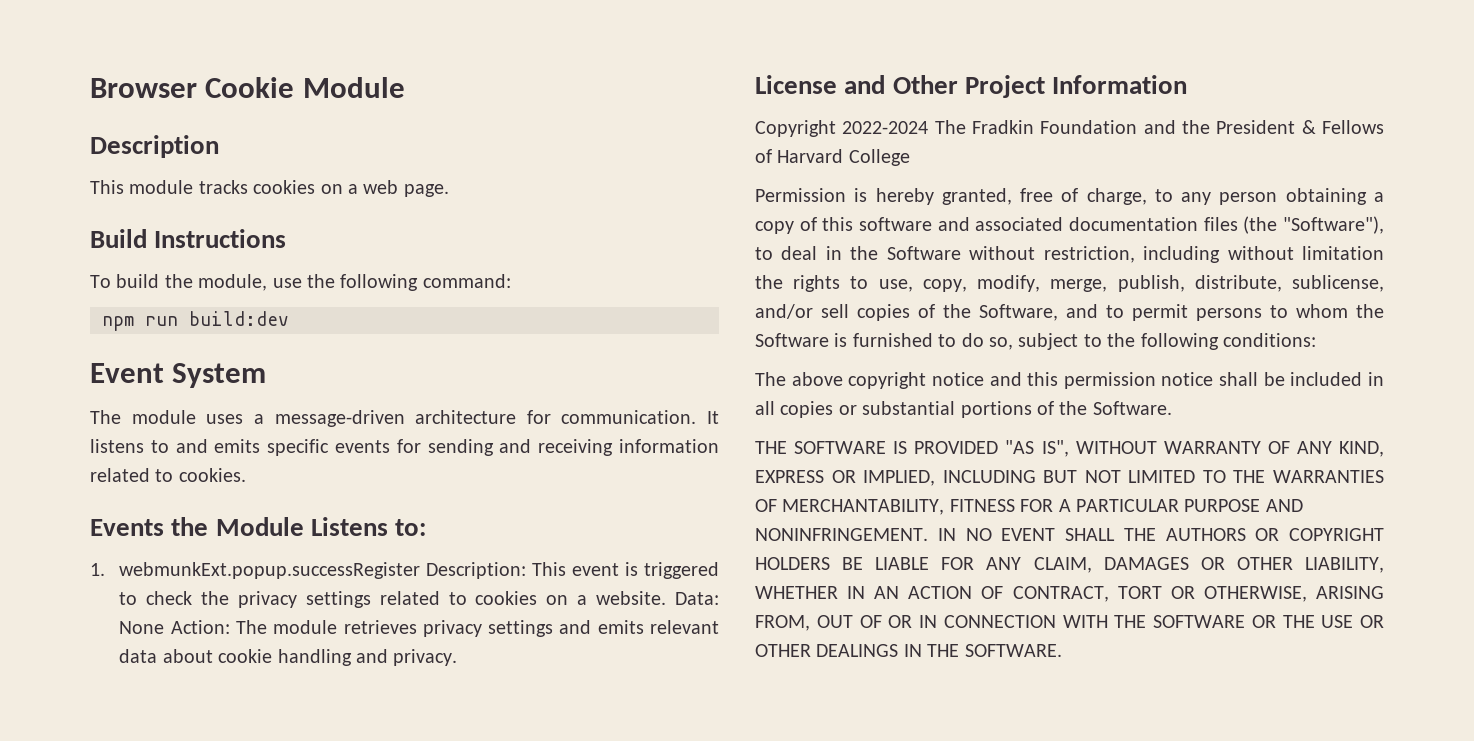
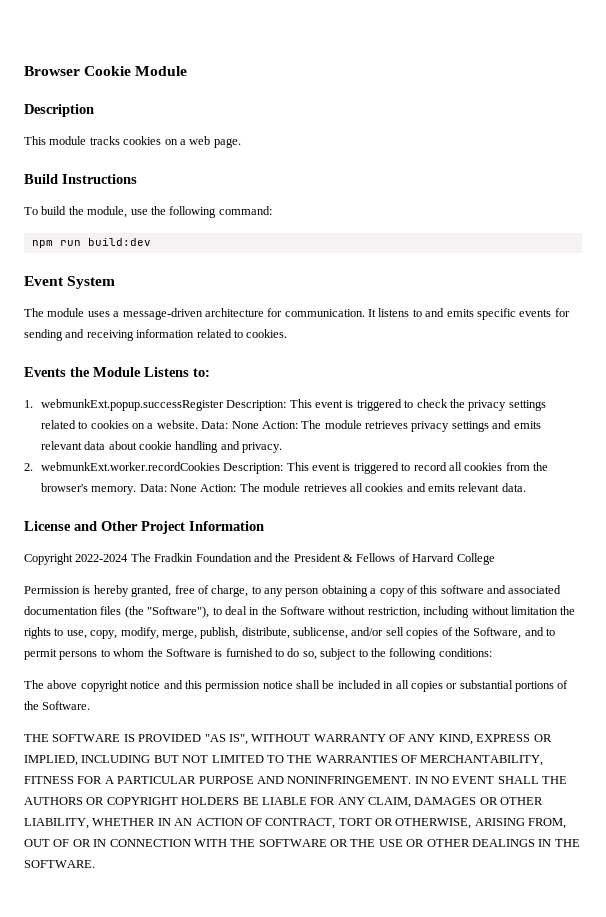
+ 2. webmunkExt.worker.recordCookies Description: This event is triggered to record all cookies from the browser's memory. Data: None Action: The module retrieves all cookies and emits relevant data.

